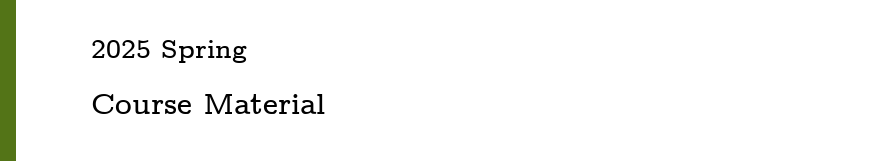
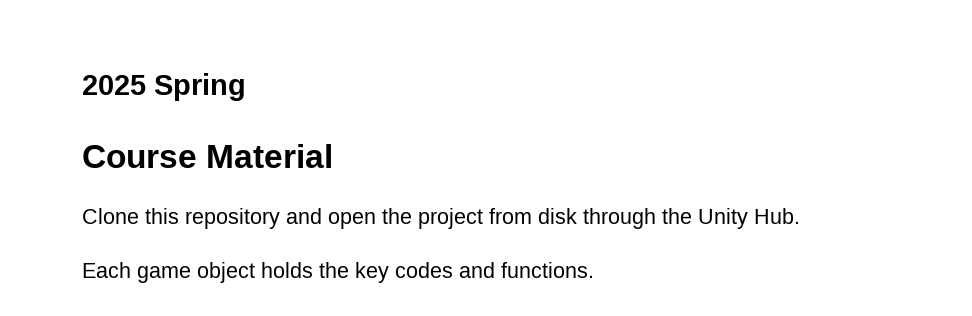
+ Clone this repository and open the project from disk through the Unity Hub.
+ Each game object holds the key codes and functions.

